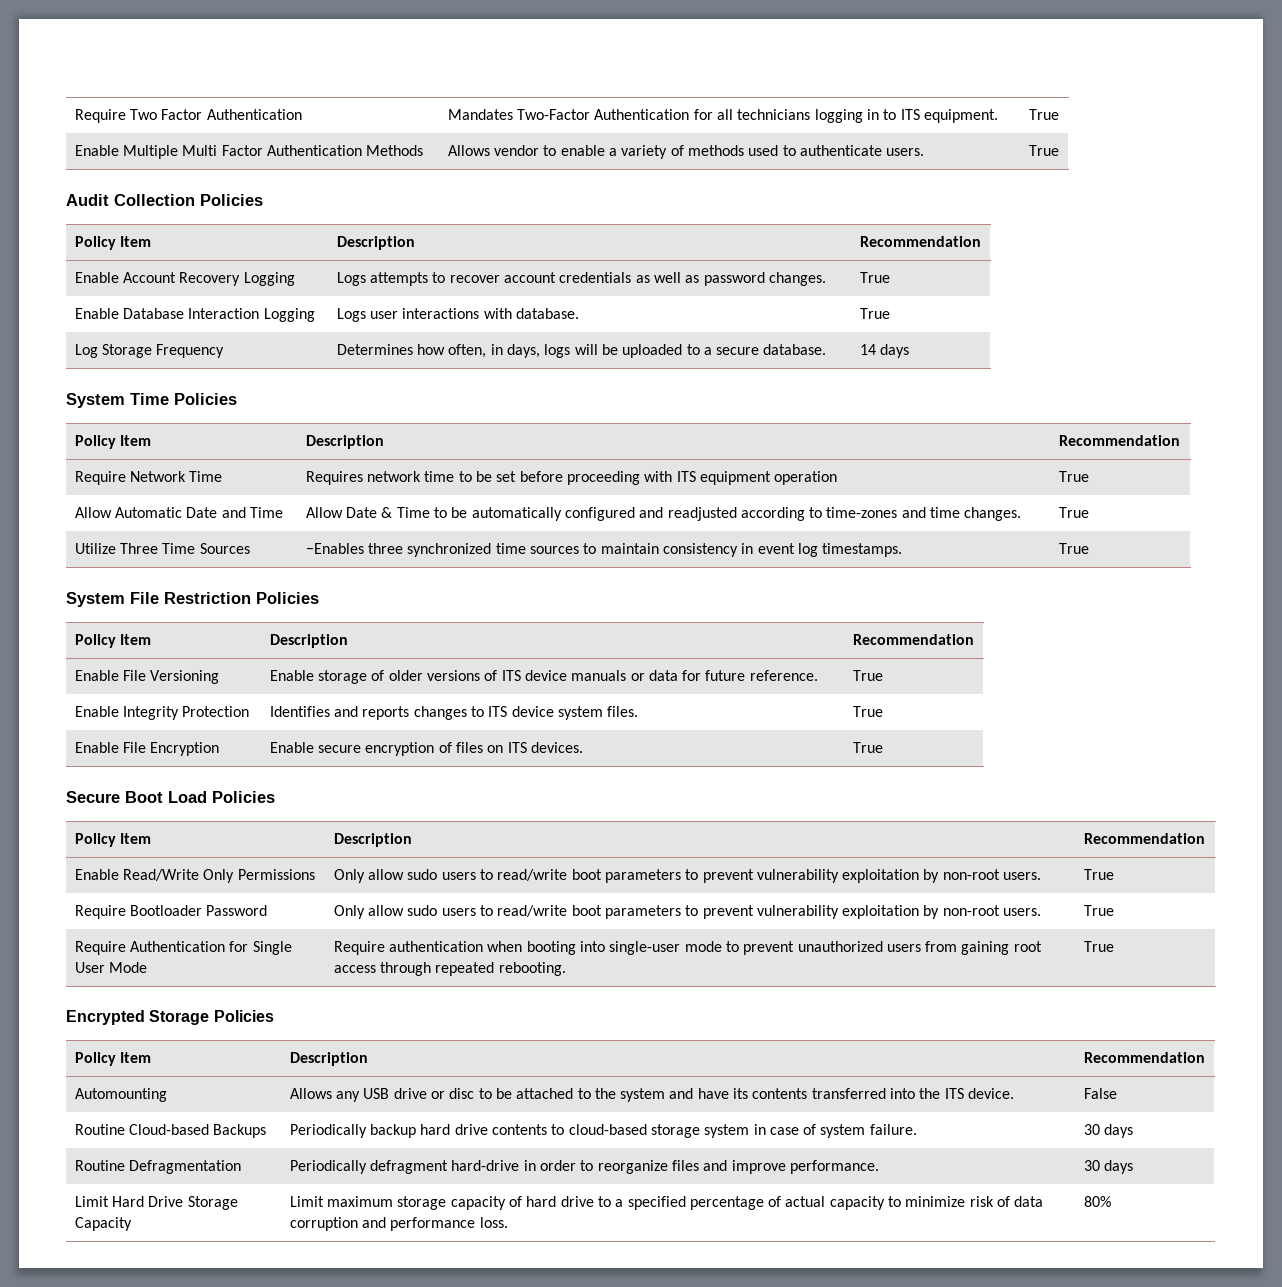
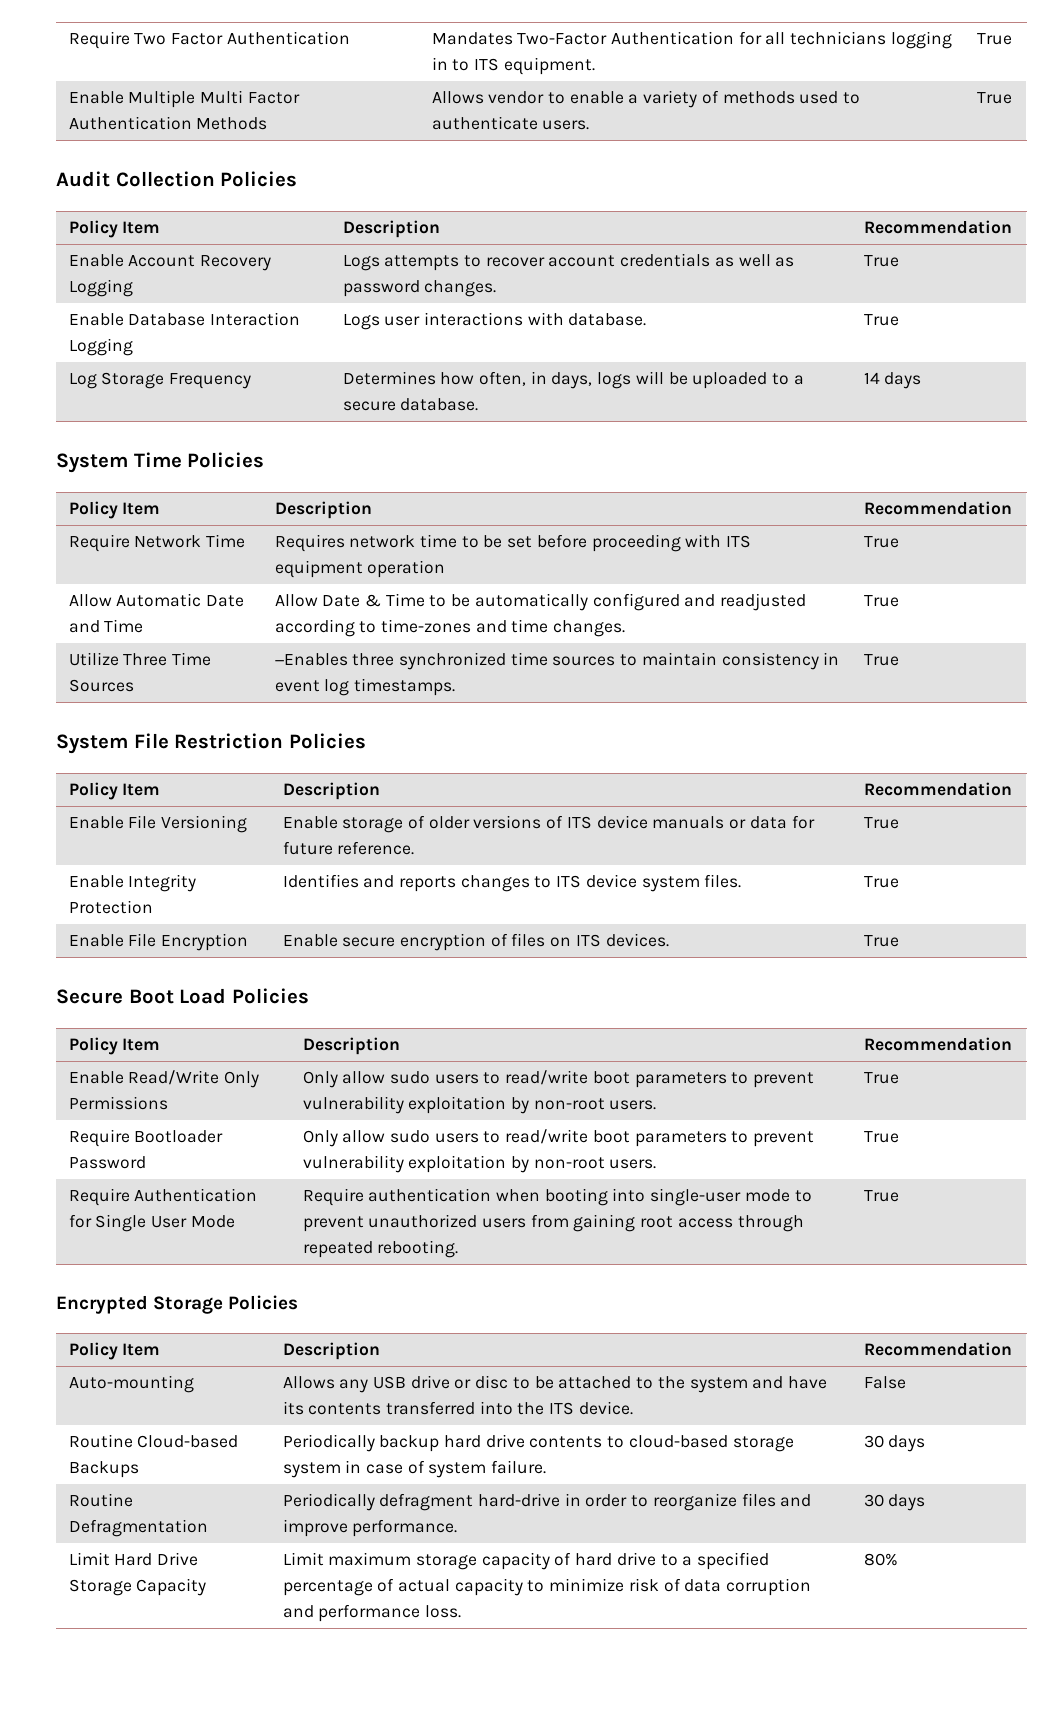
- Automounting | Allows any USB drive or disc to be attached to the system and have its contents transferred into the ITS device. | False
+ Auto-mounting | Allows any USB drive or disc to be attached to the system and have its contents transferred into the ITS device. | False

